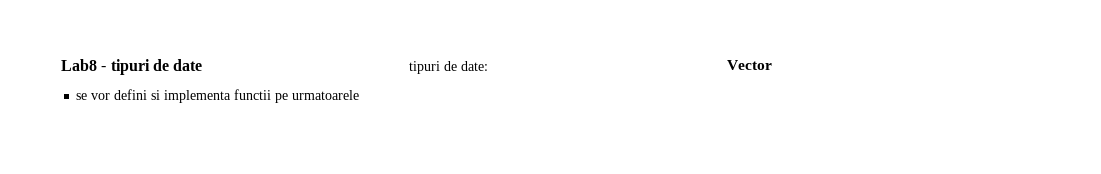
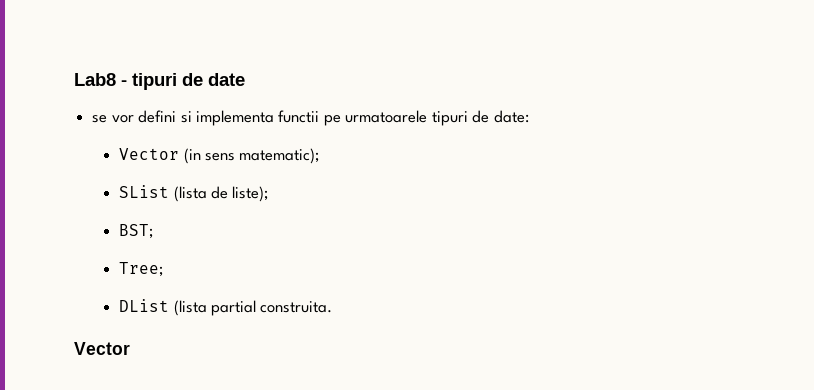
+ Vector (in sens matematic);
+ SList (lista de liste);
+ BST;
+ Tree;
+ DList (lista partial construita.

